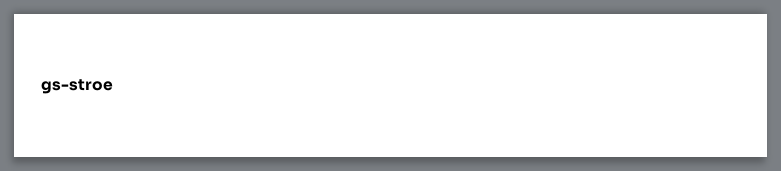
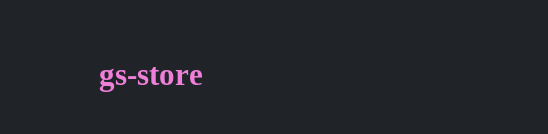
- gs-stroe
+ gs-store

